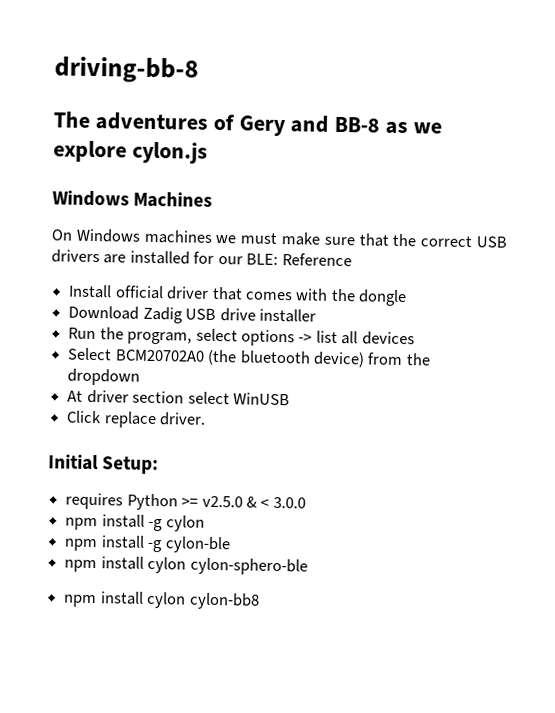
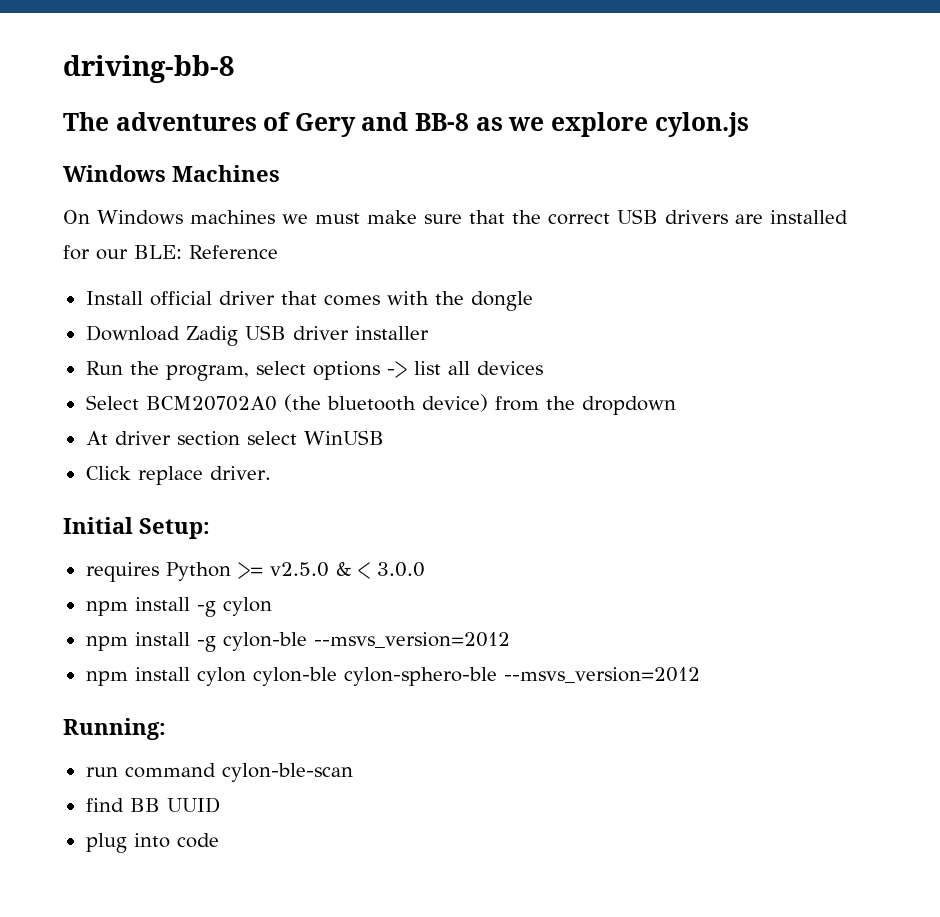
- Download Zadig USB drive installer
+ Download Zadig USB driver installer
- npm install -g cylon-ble
- npm install cylon cylon-sphero-ble
- npm install cylon cylon-bb8
+ npm install -g cylon-ble --msvs_version=2012
+ npm install cylon cylon-ble cylon-sphero-ble --msvs_version=2012
+ Running:
+ run command cylon-ble-scan
+ find BB UUID
+ plug into code

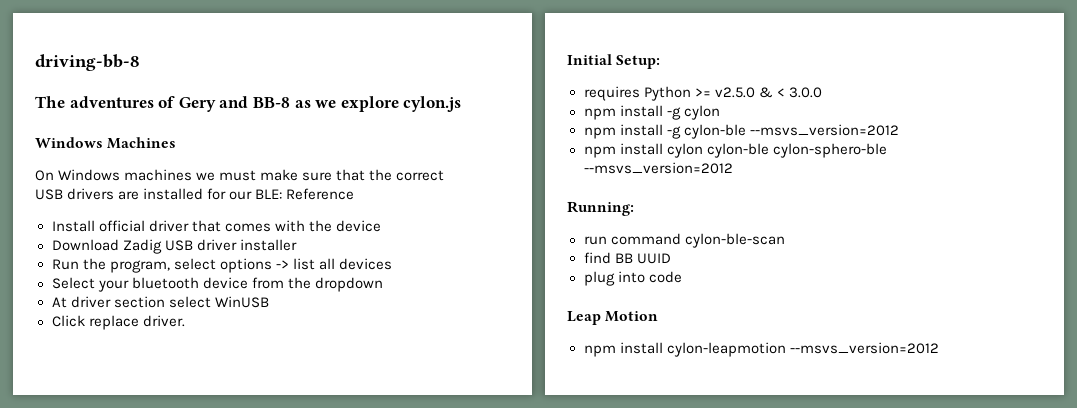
- Install official driver that comes with the dongle
+ Install official driver that comes with the device
- Select BCM20702A0 (the bluetooth device) from the dropdown
+ Select your bluetooth device from the dropdown
+ Leap Motion
+ npm install cylon-leapmotion --msvs_version=2012

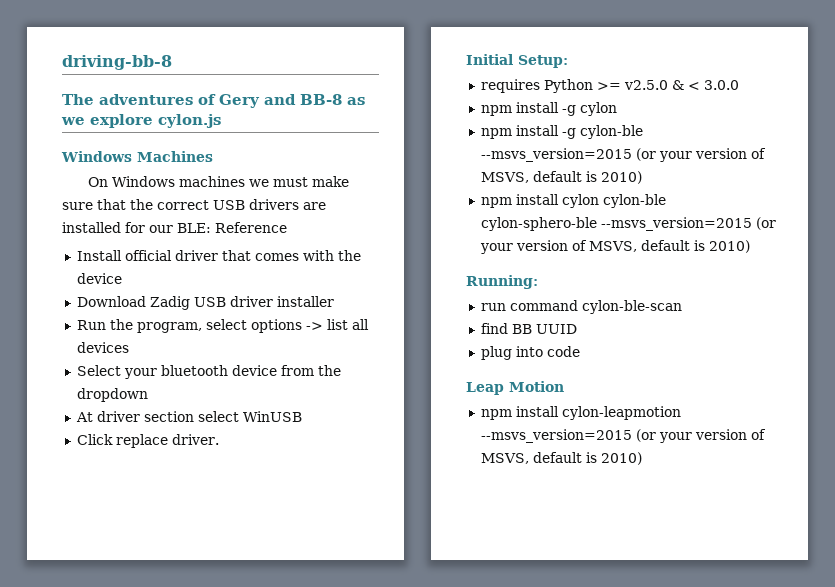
- npm install -g cylon-ble --msvs_version=2012
+ npm install -g cylon-ble --msvs_version=2015 (or your version of MSVS, default is 2010)
- npm install cylon cylon-ble cylon-sphero-ble --msvs_version=2012
+ npm install cylon cylon-ble cylon-sphero-ble --msvs_version=2015 (or your version of MSVS, default is 2010)
- npm install cylon-leapmotion --msvs_version=2012
+ npm install cylon-leapmotion --msvs_version=2015 (or your version of MSVS, default is 2010)

